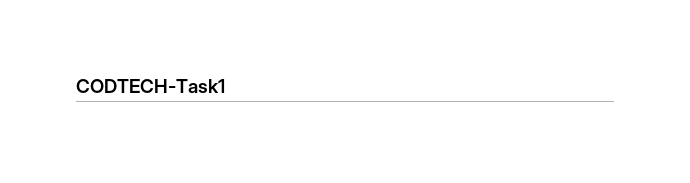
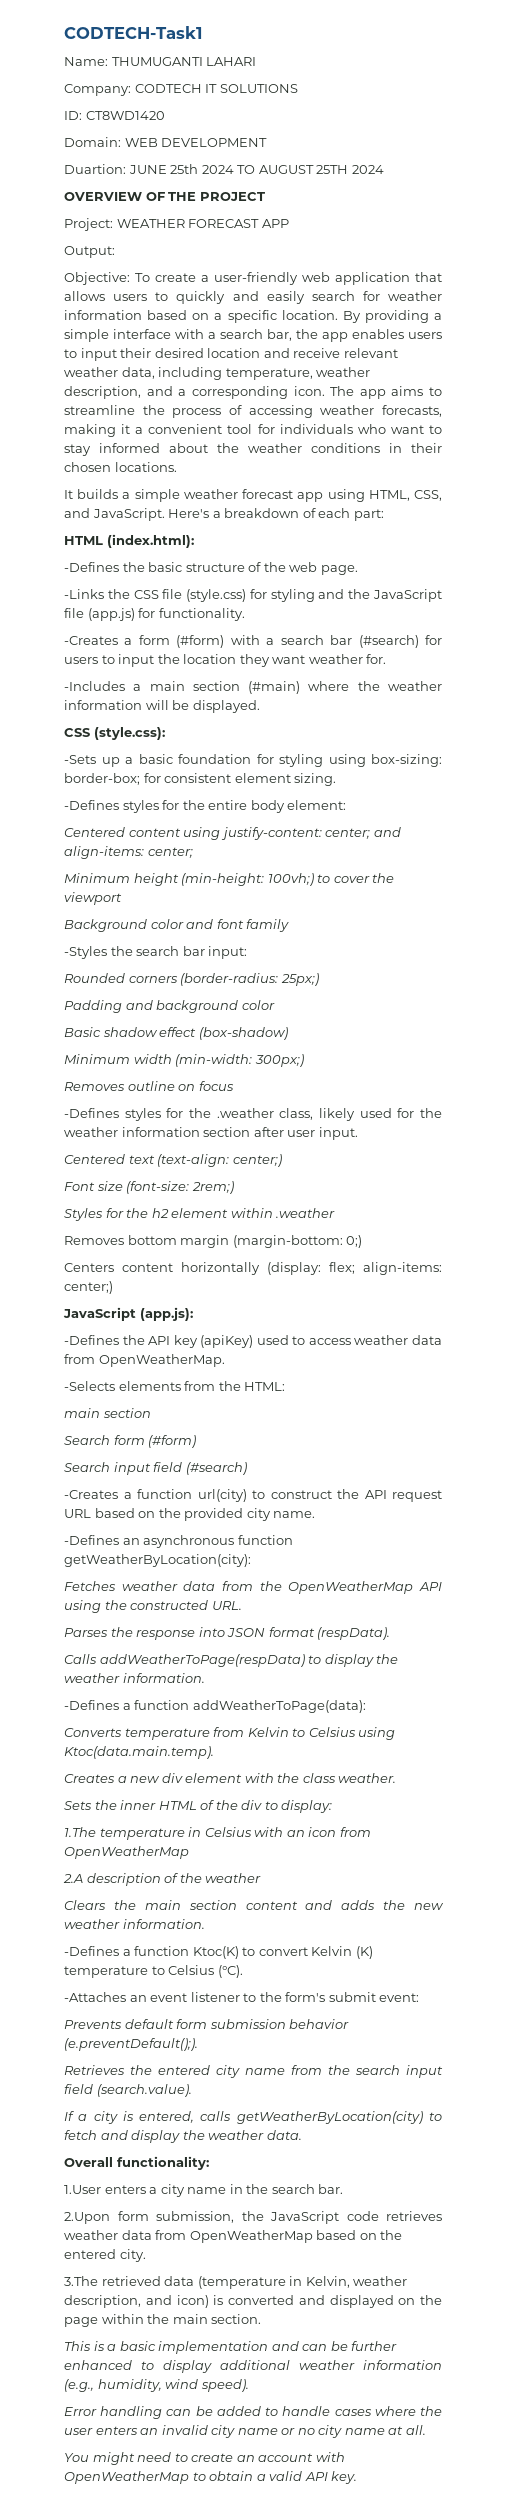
+ Name: THUMUGANTI LAHARI
+ Company: CODTECH IT SOLUTIONS
+ ID: CT8WD1420
+ Domain: WEB DEVELOPMENT
+ Duartion: JUNE 25th 2024 TO AUGUST 25TH 2024
+ OVERVIEW OF THE PROJECT
+ Project: WEATHER FORECAST APP
+ Output:
+ Objective: To create a user-friendly web application that allows users to quickly and easily search for weather information based on a specific location. By providing a simple interface with a search bar, the app enables users to input their desired location and receive relevant weather data, including temperature, weather description, and a corresponding icon. The app aims to streamline the process of accessing weather forecasts, making it a convenient tool for individuals who want to stay informed about the weather conditions in their chosen locations.
+ It builds a simple weather forecast app using HTML, CSS, and JavaScript. Here's a breakdown of each part:
+ HTML (index.html):
+ -Defines the basic structure of the web page.
+ -Links the CSS file (style.css) for styling and the JavaScript file (app.js) for functionality.
+ -Creates a form (#form) with a search bar (#search) for users to input the location they want weather for.
+ -Includes a main section (#main) where the weather information will be displayed.
+ CSS (style.css):
+ -Sets up a basic foundation for styling using box-sizing: border-box; for consistent element sizing.
+ -Defines styles for the entire body element:
+ Centered content using justify-content: center; and align-items: center;
+ Minimum height (min-height: 100vh;) to cover the viewport
+ Background color and font family
+ -Styles the search bar input:
+ Rounded corners (border-radius: 25px;)
+ Padding and background color
+ Basic shadow effect (box-shadow)
+ Minimum width (min-width: 300px;)
+ Removes outline on focus
+ -Defines styles for the .weather class, likely used for the weather information section after user input.
+ Centered text (text-align: center;)
+ Font size (font-size: 2rem;)
+ Styles for the h2 element within .weather
+ Removes bottom margin (margin-bottom: 0;)
+ Centers content horizontally (display: flex; align-items: center;)
+ JavaScript (app.js):
+ -Defines the API key (apiKey) used to access weather data from OpenWeatherMap.
+ -Selects elements from the HTML:
+ main section
+ Search form (#form)
+ Search input field (#search)
+ -Creates a function url(city) to construct the API request URL based on the provided city name.
+ -Defines an asynchronous function getWeatherByLocation(city):
+ Fetches weather data from the OpenWeatherMap API using the constructed URL.
+ Parses the response into JSON format (respData).
+ Calls addWeatherToPage(respData) to display the weather information.
+ -Defines a function addWeatherToPage(data):
+ Converts temperature from Kelvin to Celsius using Ktoc(data.main.temp).
+ Creates a new div element with the class weather.
+ Sets the inner HTML of the div to display:
+ 1.The temperature in Celsius with an icon from OpenWeatherMap
+ 2.A description of the weather
+ Clears the main section content and adds the new weather information.
+ -Defines a function Ktoc(K) to convert Kelvin (K) temperature to Celsius (°C).
+ -Attaches an event listener to the form's submit event:
+ Prevents default form submission behavior (e.preventDefault();).
+ Retrieves the entered city name from the search input field (search.value).
+ If a city is entered, calls getWeatherByLocation(city) to fetch and display the weather data.
+ Overall functionality:
+ 1.User enters a city name in the search bar.
+ 2.Upon form submission, the JavaScript code retrieves weather data from OpenWeatherMap based on the entered city.
+ 3.The retrieved data (temperature in Kelvin, weather description, and icon) is converted and displayed on the page within the main section.
+ This is a basic implementation and can be further enhanced to display additional weather information (e.g., humidity, wind speed).
+ Error handling can be added to handle cases where the user enters an invalid city name or no city name at all.
+ You might need to create an account with OpenWeatherMap to obtain a valid API key.

